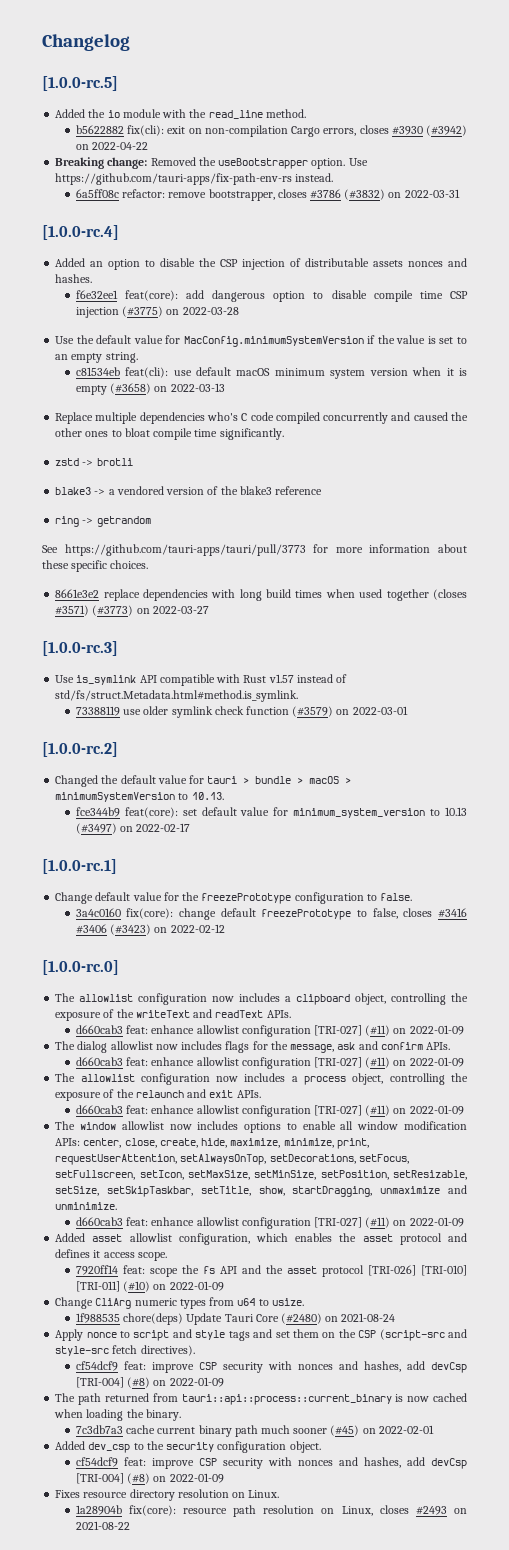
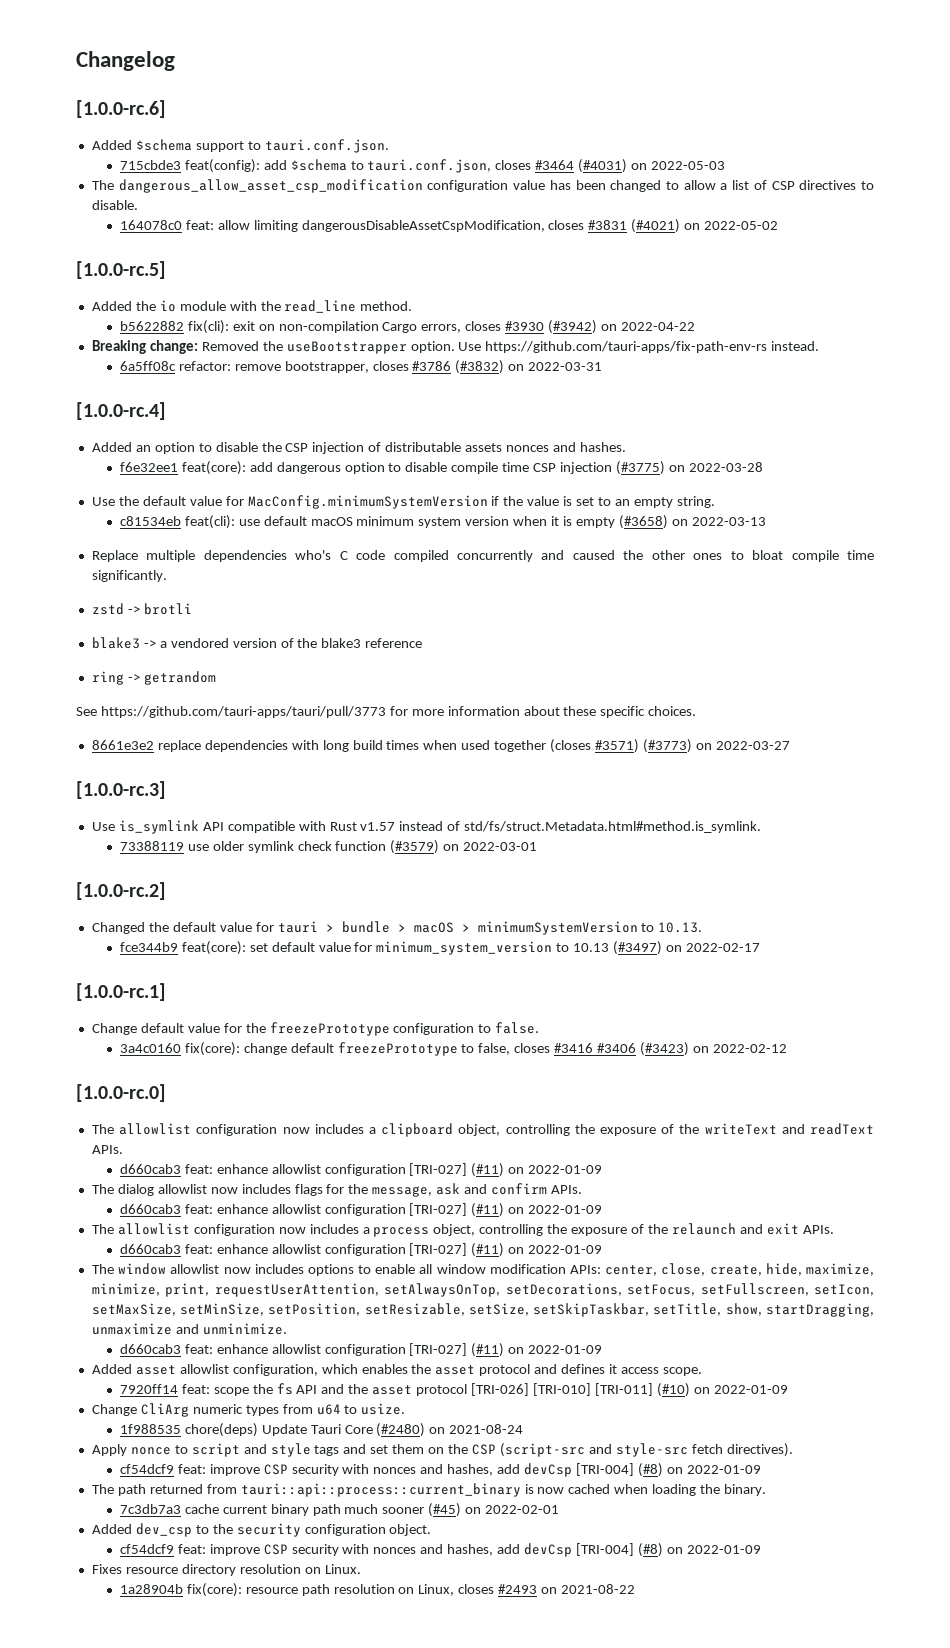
+ [1.0.0-rc.6]
+ Added $schema support to tauri.conf.json.
+ 715cbde3 feat(config): add $schema to tauri.conf.json, closes #3464 (#4031) on 2022-05-03
+ The dangerous_allow_asset_csp_modification configuration value has been changed to allow a list of CSP directives to disable.
+ 164078c0 feat: allow limiting dangerousDisableAssetCspModification, closes #3831 (#4021) on 2022-05-02

